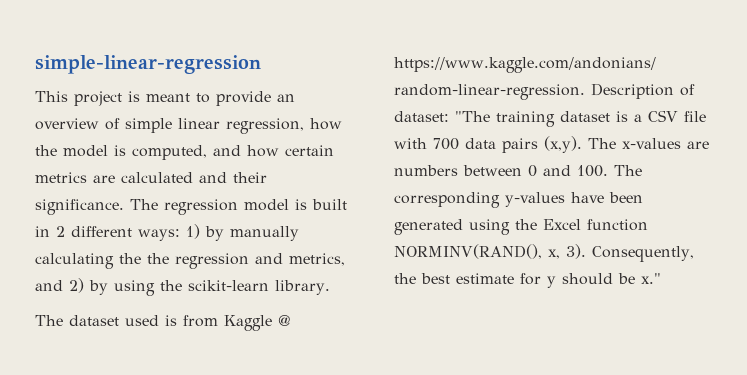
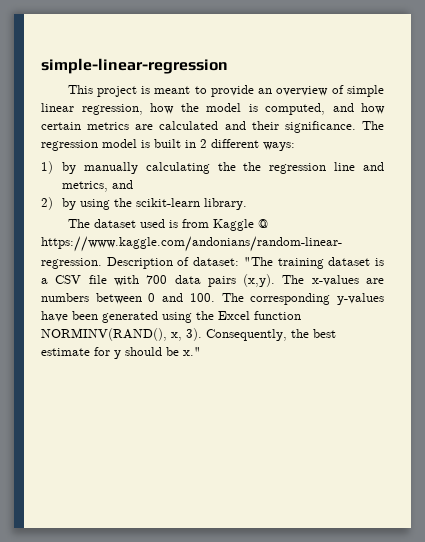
- The regression model is built in 2 different ways: 1) by manually calculating the the regression and metrics, and 2) by using the scikit-learn library.
+ The regression model is built in 2 different ways:
+ 1) by manually calculating the the regression line and metrics, and
+ 2) by using the scikit-learn library.

